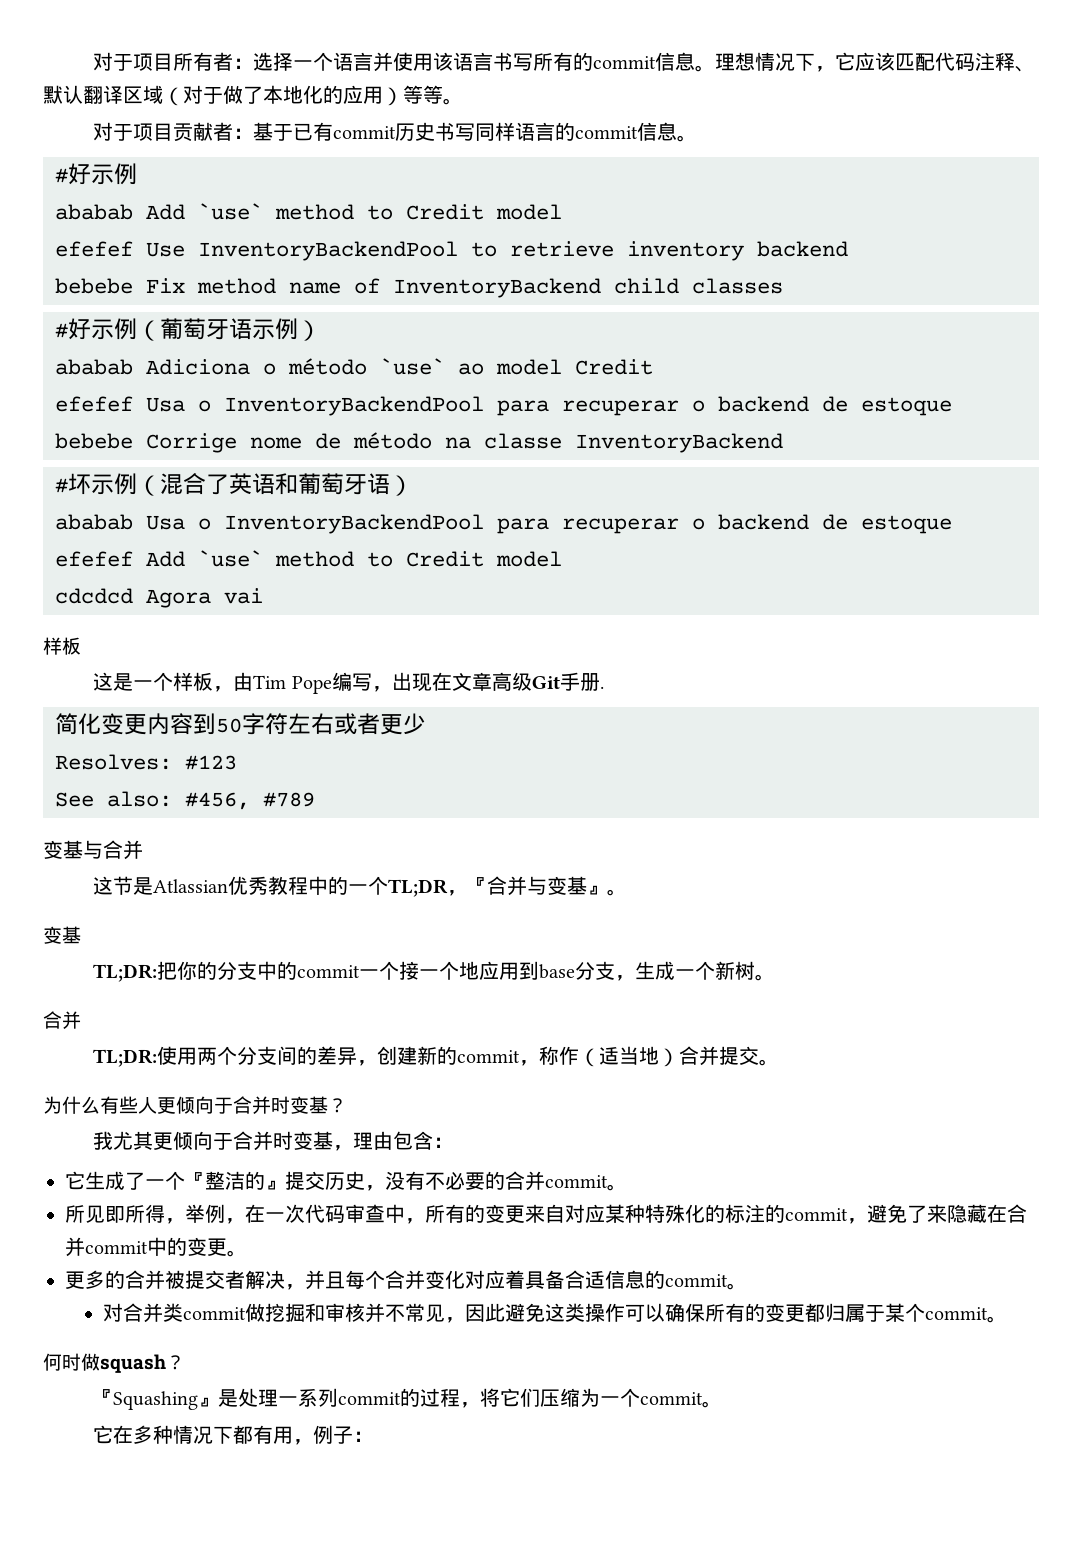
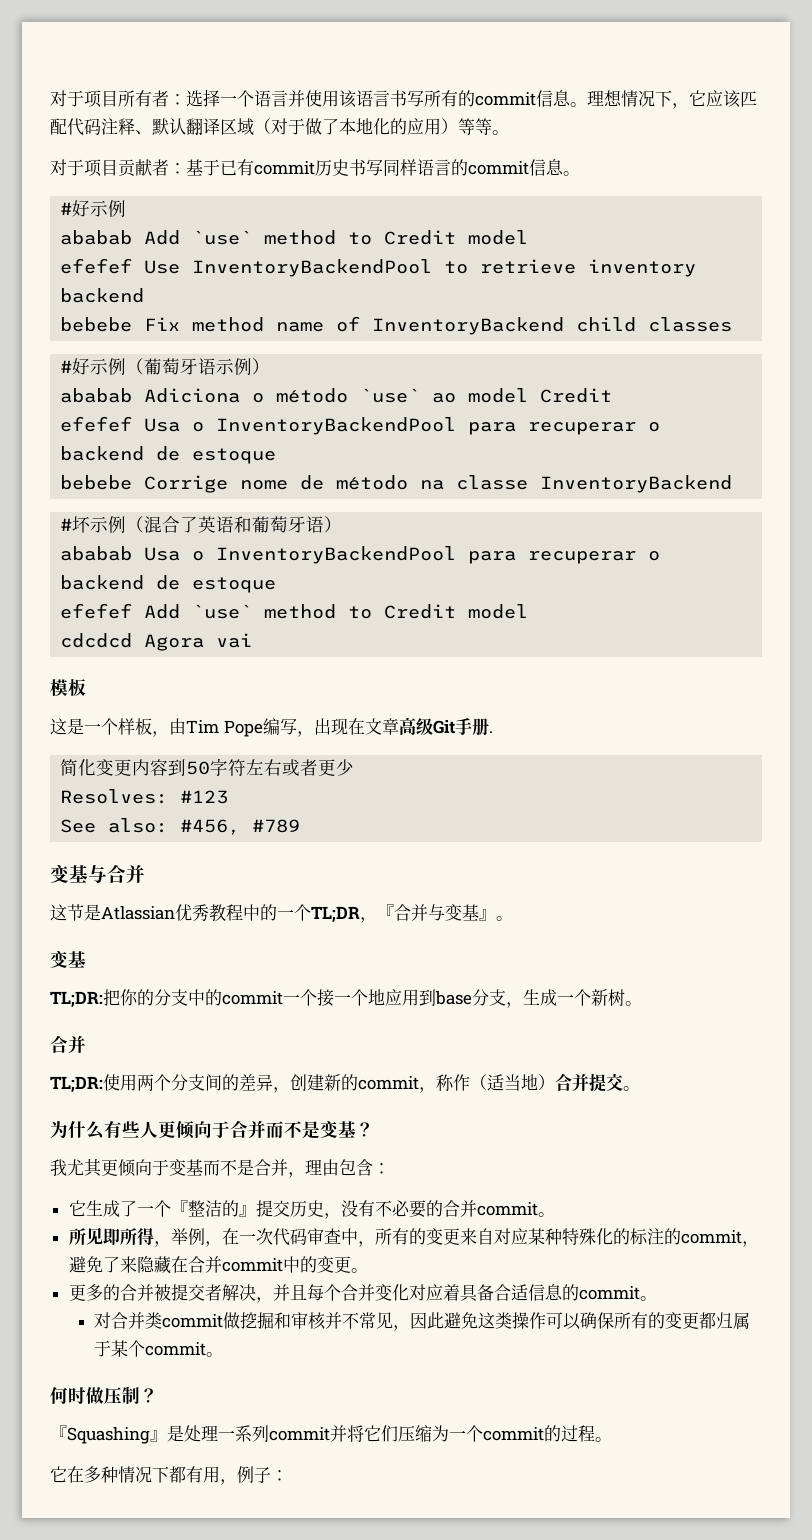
  cdcdcd Agora vai
- 样板
+ 模板
- 为什么有些人更倾向于合并时变基？
+ 为什么有些人更倾向于合并而不是变基？
- 我尤其更倾向于合并时变基，理由包含：
+ 我尤其更倾向于变基而不是合并，理由包含：
- 何时做squash？
+ 何时做压制？
- 『Squashing』是处理一系列commit的过程，将它们压缩为一个commit。
+ 『Squashing』是处理一系列commit并将它们压缩为一个commit的过程。

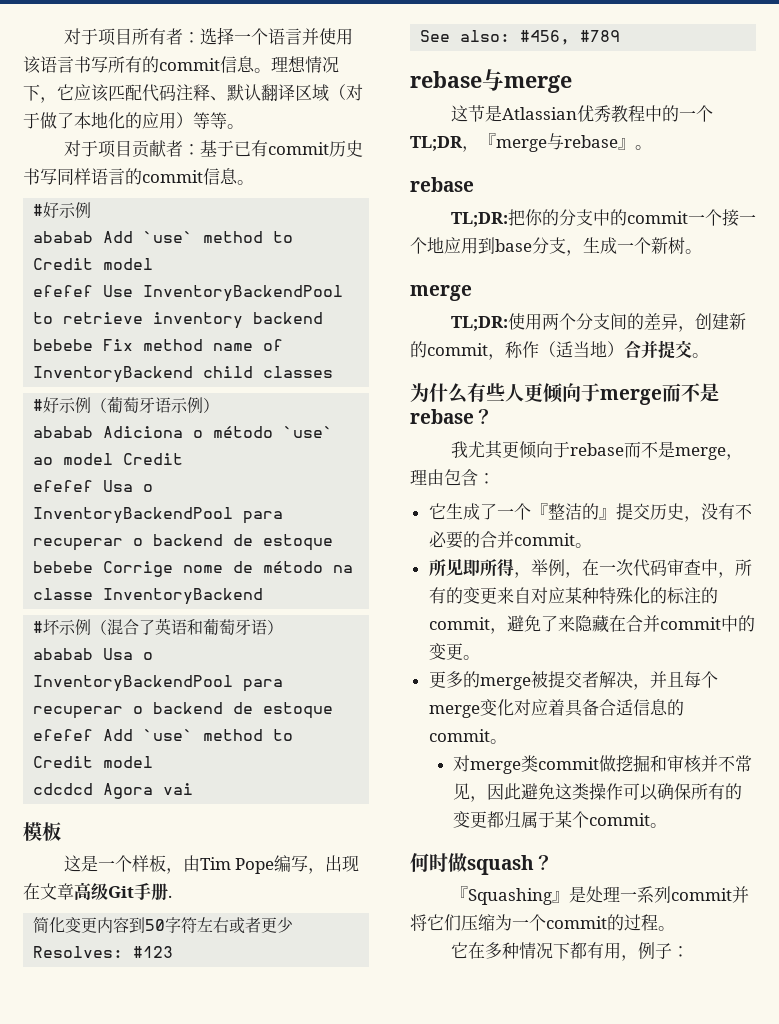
- 变基与合并
+ rebase与merge
- 这节是Atlassian优秀教程中的一个TL;DR，『合并与变基』。
- 变基
+ 这节是Atlassian优秀教程中的一个TL;DR，『merge与rebase』。
+ rebase
  TL;DR:把你的分支中的commit一个接一个地应用到base分支，生成一个新树。
- 合并
+ merge
- 为什么有些人更倾向于合并而不是变基？
+ 为什么有些人更倾向于merge而不是rebase？
- 我尤其更倾向于变基而不是合并，理由包含：
+ 我尤其更倾向于rebase而不是merge，理由包含：
- 更多的合并被提交者解决，并且每个合并变化对应着具备合适信息的commit。
+ 更多的merge被提交者解决，并且每个merge变化对应着具备合适信息的commit。
- 对合并类commit做挖掘和审核并不常见，因此避免这类操作可以确保所有的变更都归属于某个commit。
+ 对merge类commit做挖掘和审核并不常见，因此避免这类操作可以确保所有的变更都归属于某个commit。
- 何时做压制？
+ 何时做squash？

